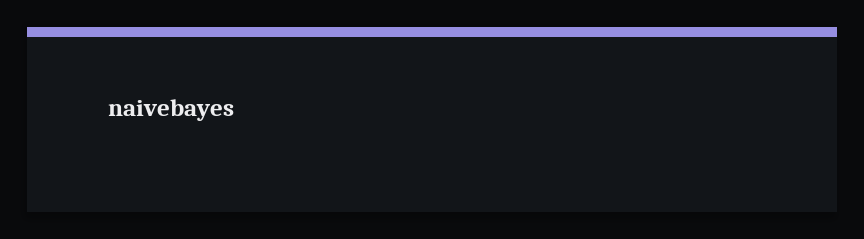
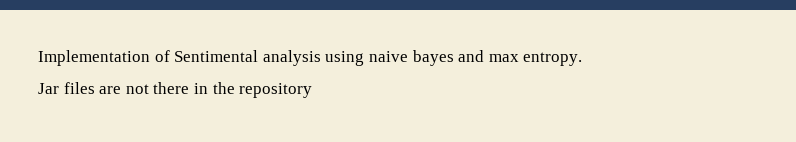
- naivebayes
+ Implementation of Sentimental analysis using naive bayes and max entropy.
+ Jar files are not there in the repository

